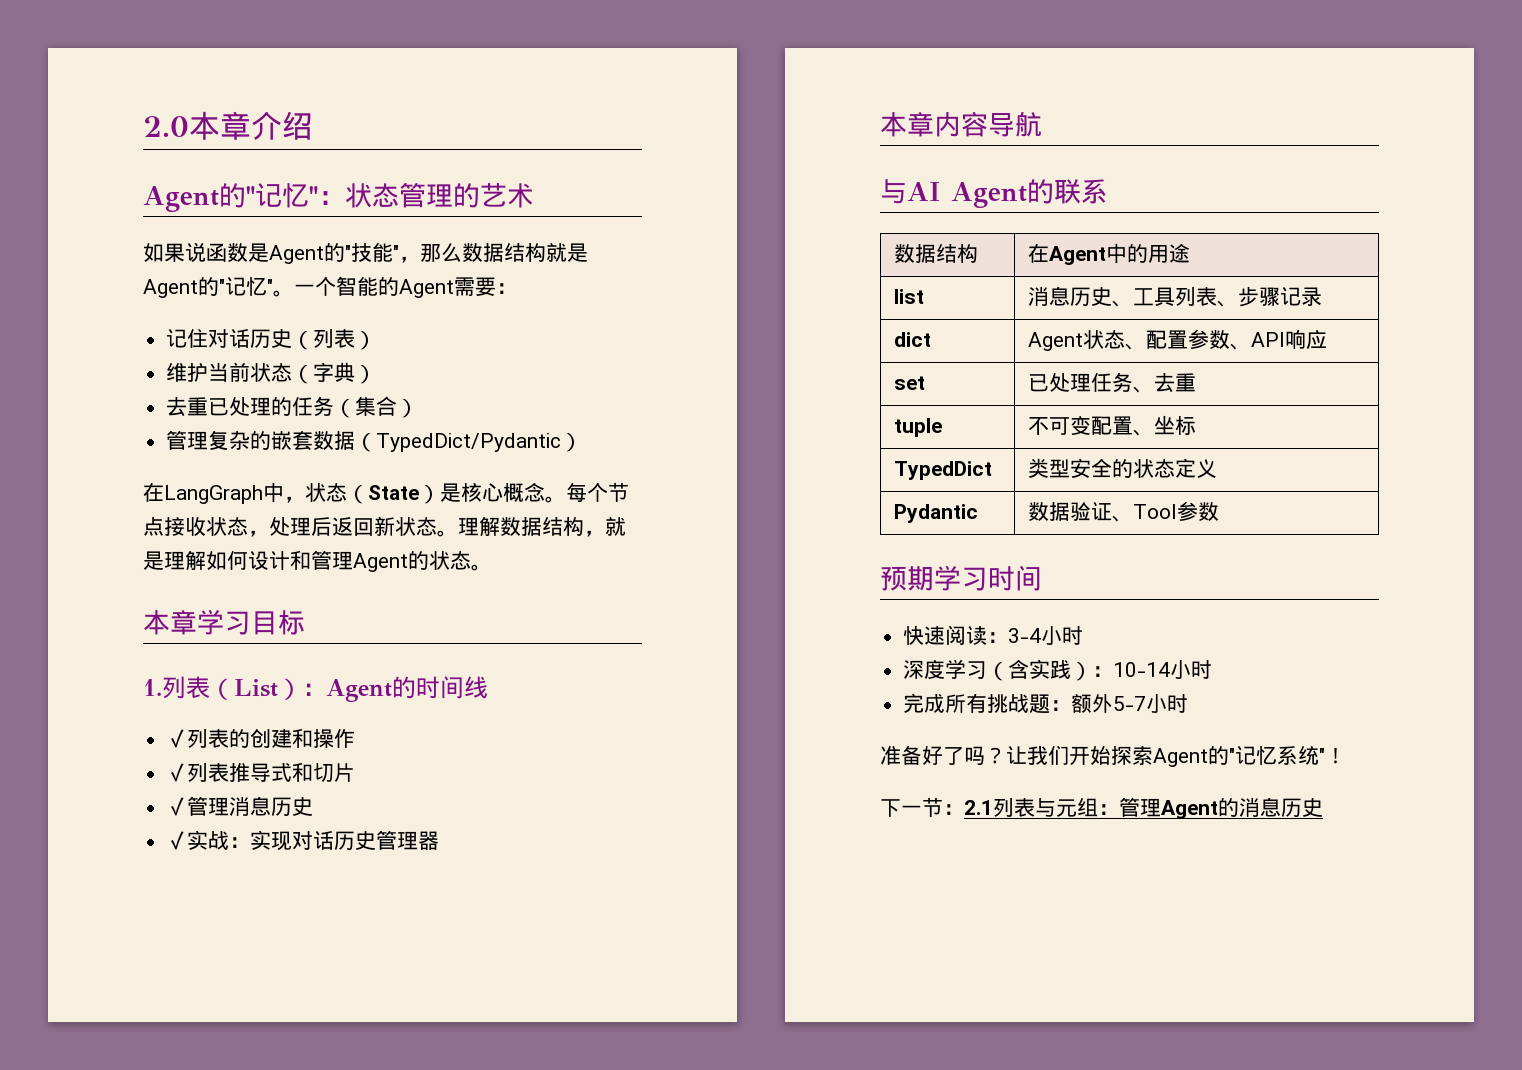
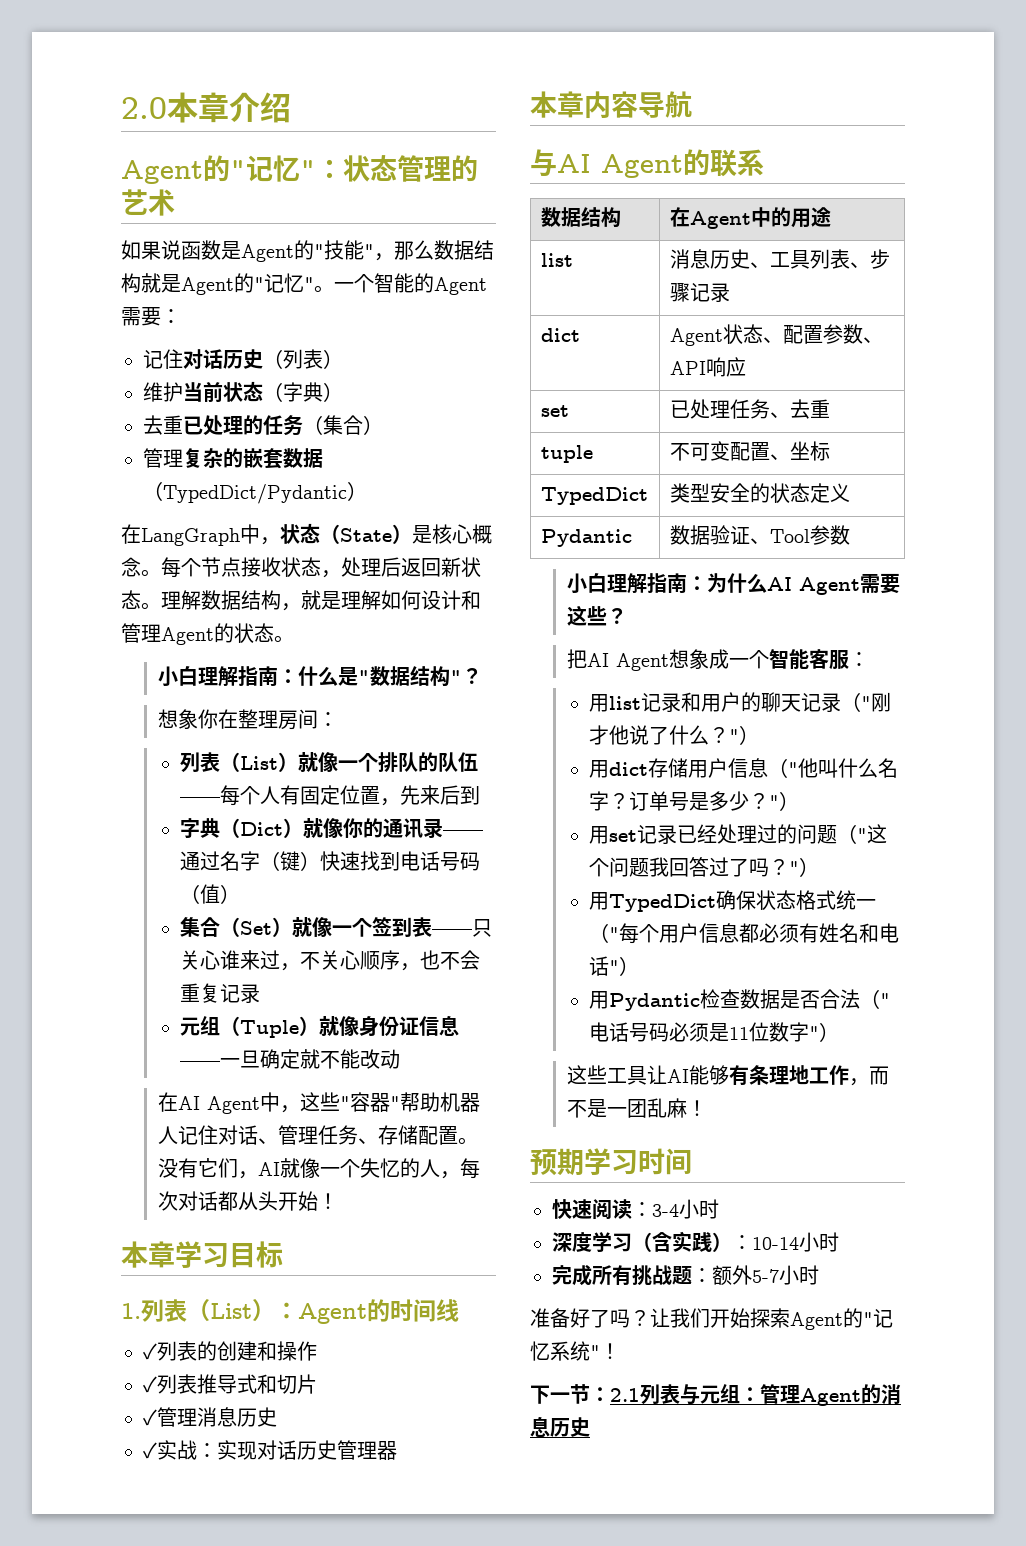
+ 小白理解指南：什么是"数据结构"？
+ 想象你在整理房间：
+ 列表（List）就像一个排队的队伍——每个人有固定位置，先来后到
+ 字典（Dict）就像你的通讯录——通过名字（键）快速找到电话号码（值）
+ 集合（Set）就像一个签到表——只关心谁来过，不关心顺序，也不会重复记录
+ 元组（Tuple）就像身份证信息——一旦确定就不能改动
+ 在AI Agent中，这些"容器"帮助机器人记住对话、管理任务、存储配置。没有它们，AI就像一个失忆的人，每次对话都从头开始！
+ 小白理解指南：为什么AI Agent需要这些？
+ 把AI Agent想象成一个智能客服：
+ 用list记录和用户的聊天记录（"刚才他说了什么？"）
+ 用dict存储用户信息（"他叫什么名字？订单号是多少？"）
+ 用set记录已经处理过的问题（"这个问题我回答过了吗？"）
+ 用TypedDict确保状态格式统一（"每个用户信息都必须有姓名和电话"）
+ 用Pydantic检查数据是否合法（"电话号码必须是11位数字"）
+ 这些工具让AI能够有条理地工作，而不是一团乱麻！

